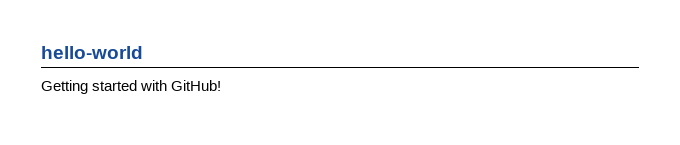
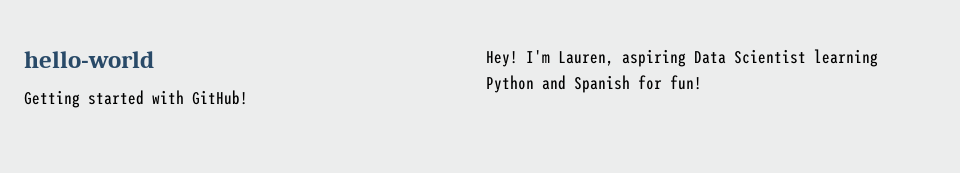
+ Hey! I'm Lauren, aspiring Data Scientist learning Python and Spanish for fun!

